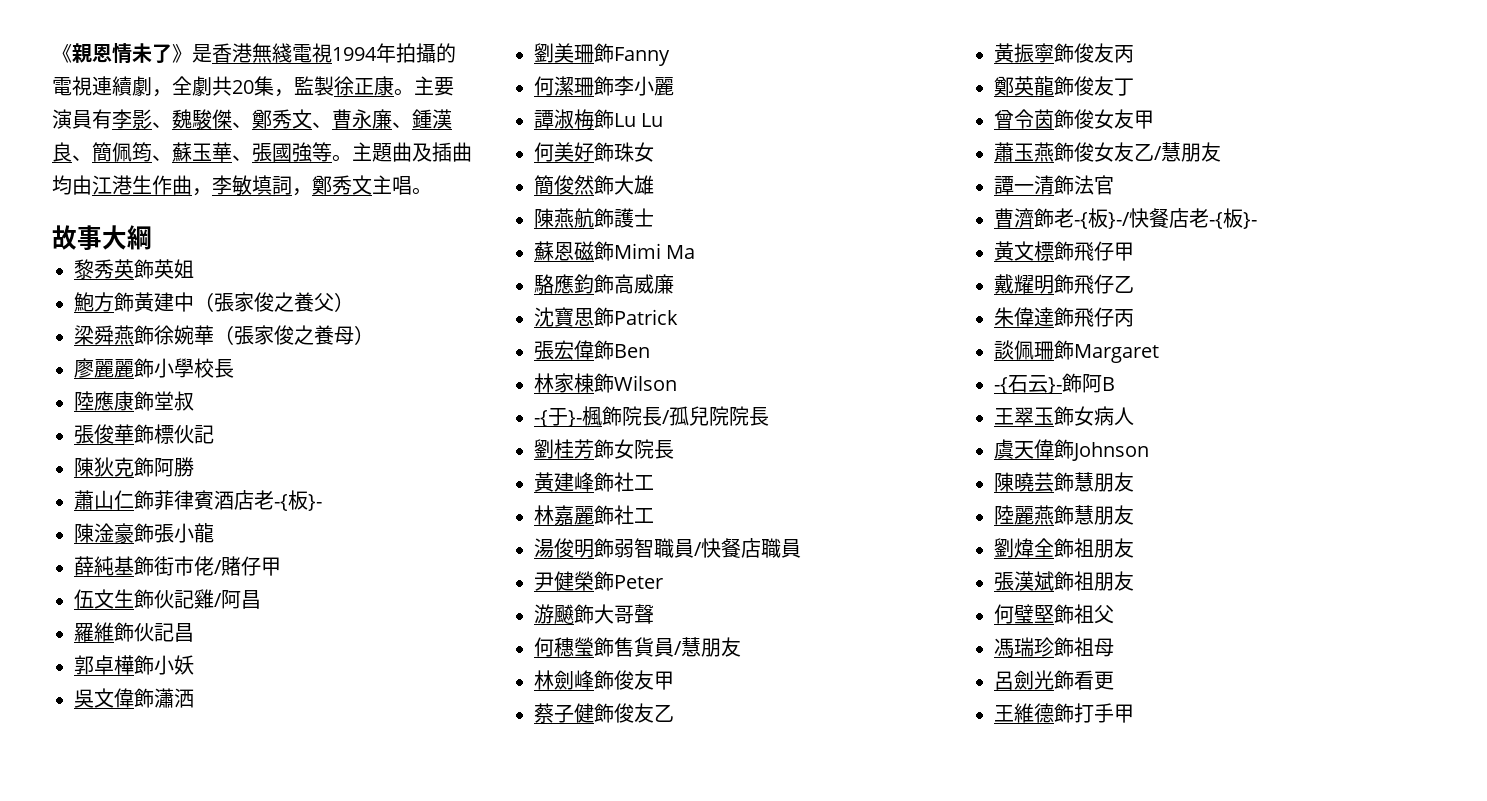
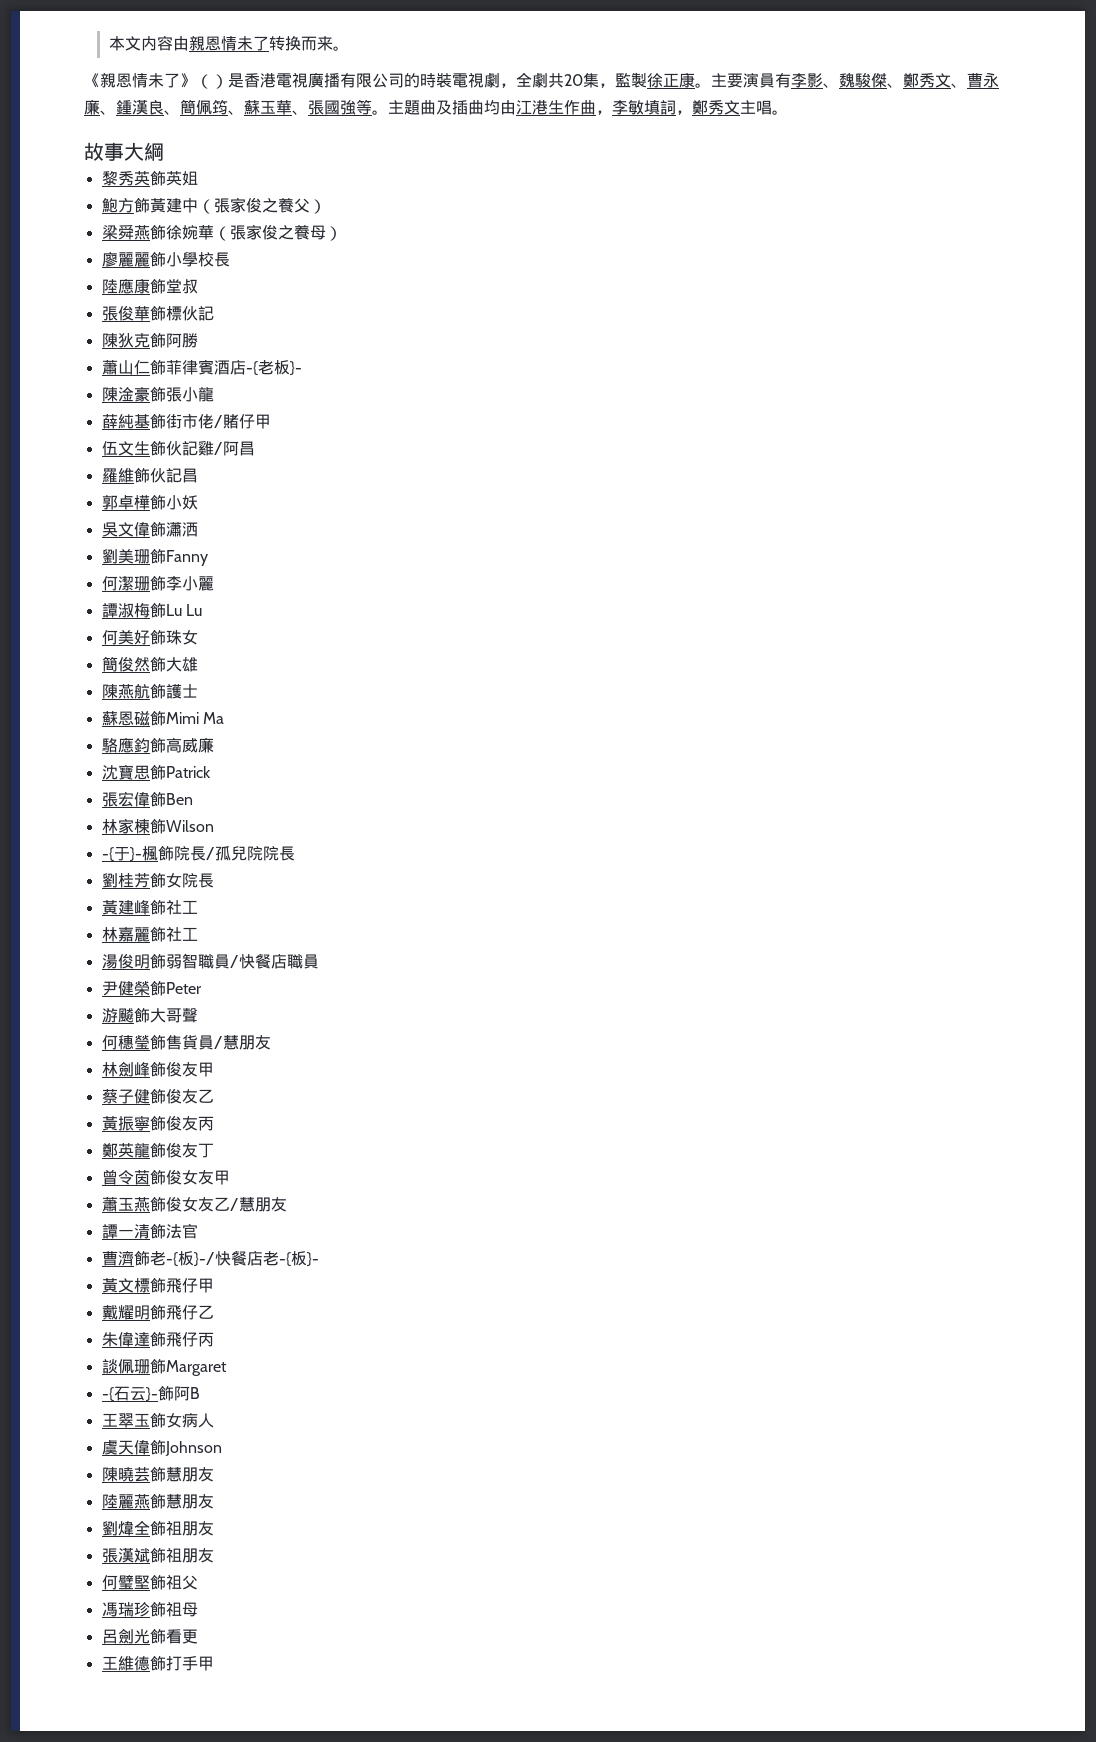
- 《親恩情未了》是香港無綫電視1994年拍攝的電視連續劇，全劇共20集，監製徐正康。
+ 本文内容由親恩情未了转换而来。
+ 《親恩情未了》（）是香港電視廣播有限公司的時裝電視劇，全劇共20集，監製徐正康。
- 蕭山仁飾菲律賓酒店老-{板}-
+ 蕭山仁飾菲律賓酒店-{老板}-

